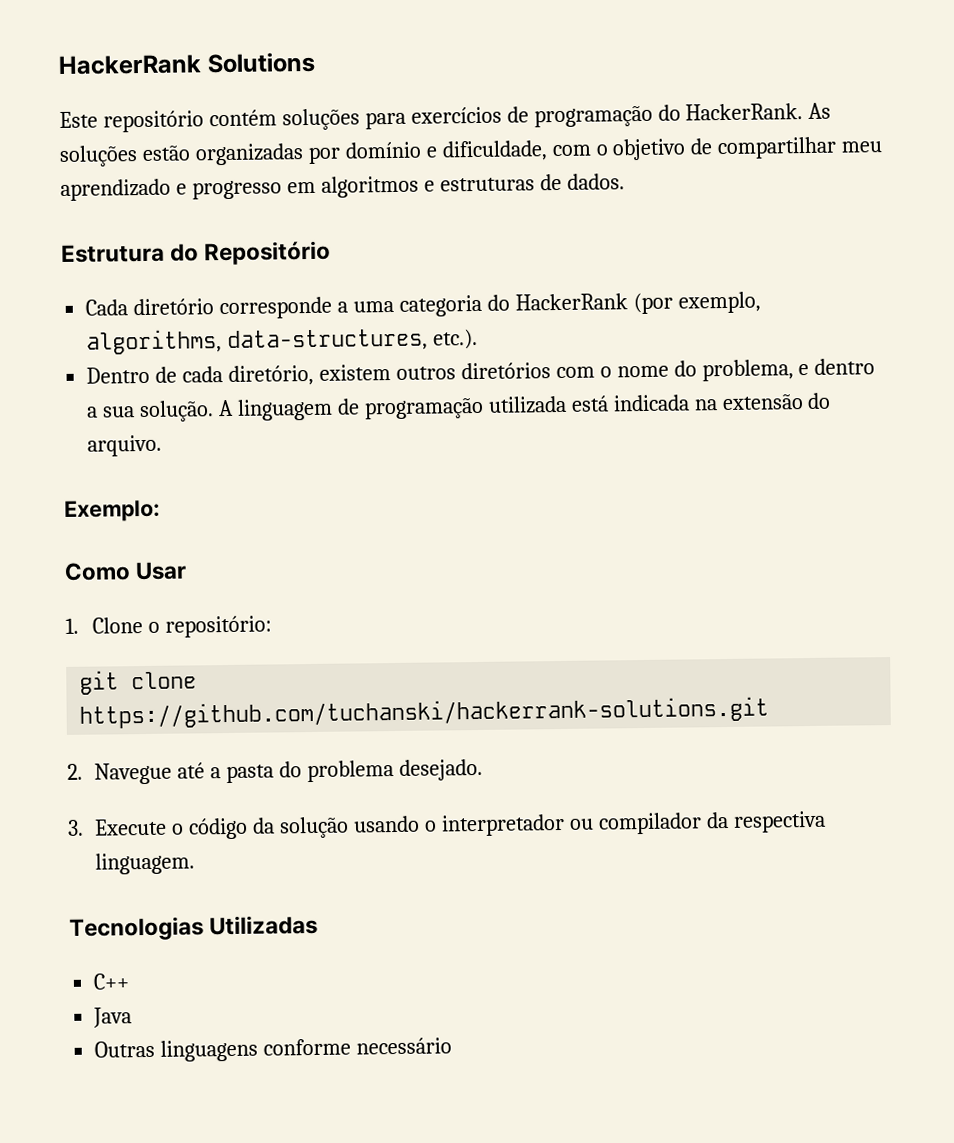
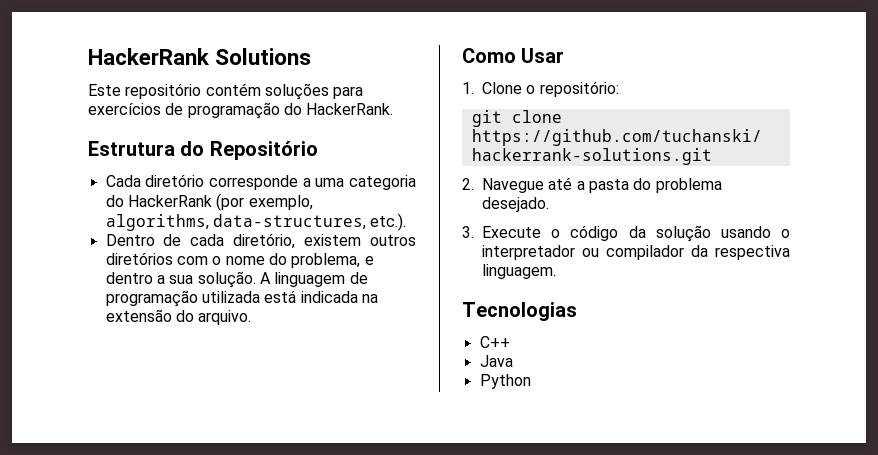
- As soluções estão organizadas por domínio e dificuldade, com o objetivo de compartilhar meu aprendizado e progresso em algoritmos e estruturas de dados.
- Exemplo:
- Tecnologias Utilizadas
+ Tecnologias
- Outras linguagens conforme necessário
+ Python

